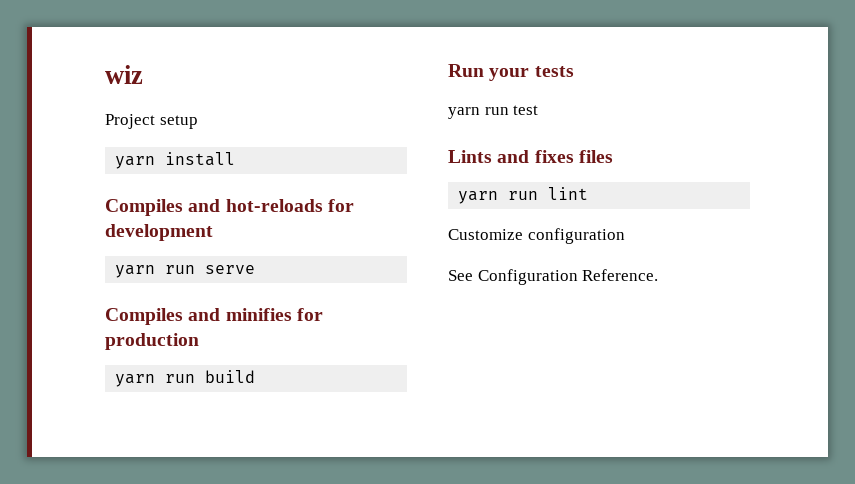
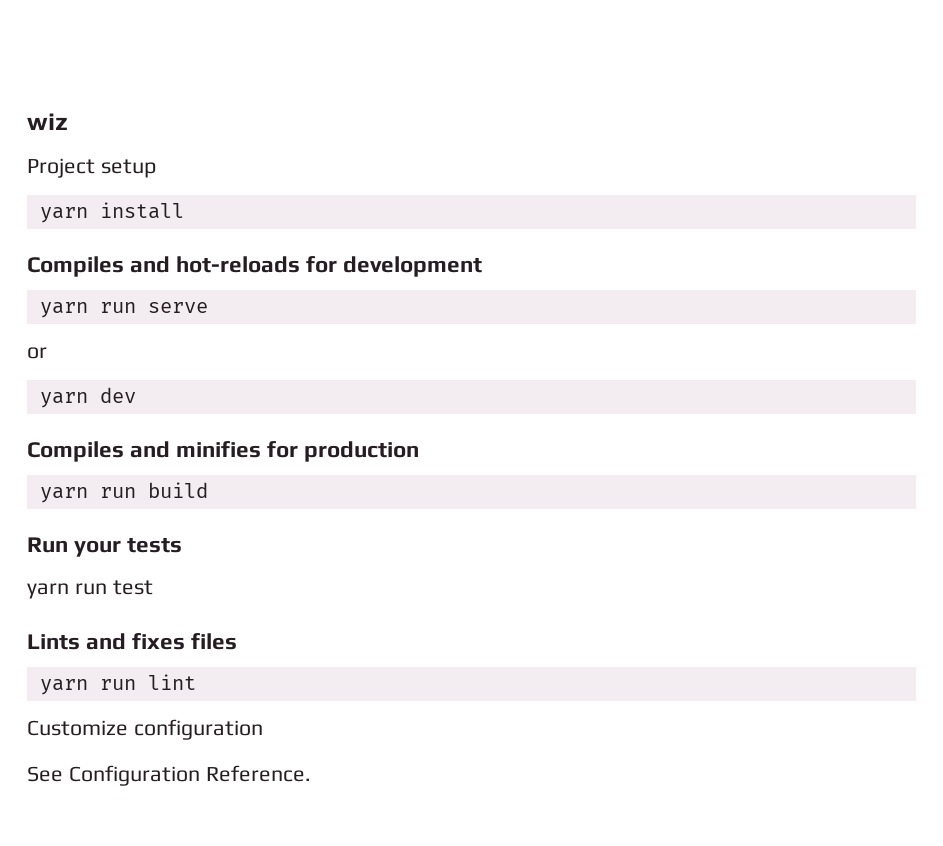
+ or
+ yarn dev

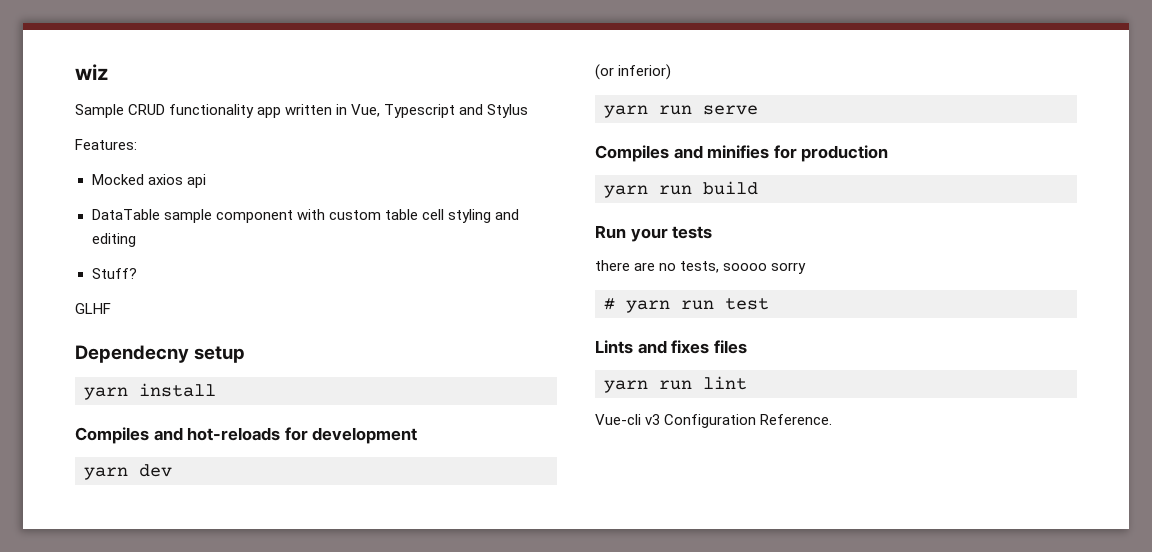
- Project setup
+ Sample CRUD functionality app written in Vue, Typescript and Stylus
+ Features:
+ Mocked axios api
+ DataTable sample component with custom table cell styling and editing
+ Stuff?
+ GLHF
+ Dependecny setup
+ yarn dev
+ (or inferior)
- or
- yarn dev
- yarn run test
+ there are no tests, soooo sorry
+ # yarn run test
- Customize configuration
- See Configuration Reference.
+ Vue-cli v3 Configuration Reference.

